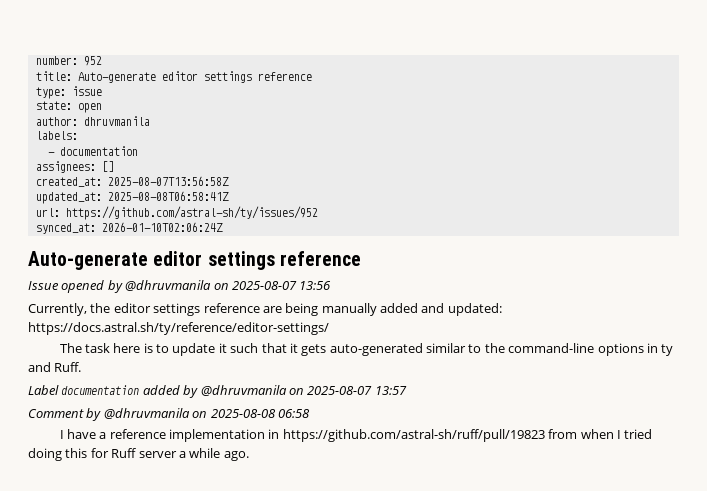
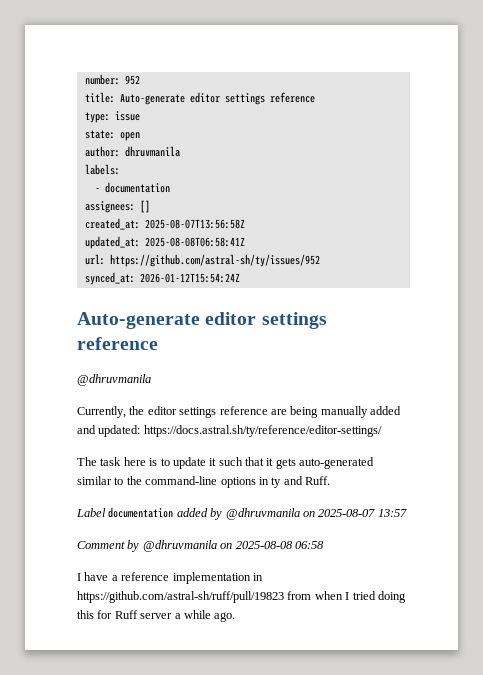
- synced_at: 2026-01-10T02:06:24Z
+ synced_at: 2026-01-12T15:54:24Z
  Auto-generate editor settings reference
- Issue opened by @dhruvmanila on 2025-08-07 13:56
+ @dhruvmanila

